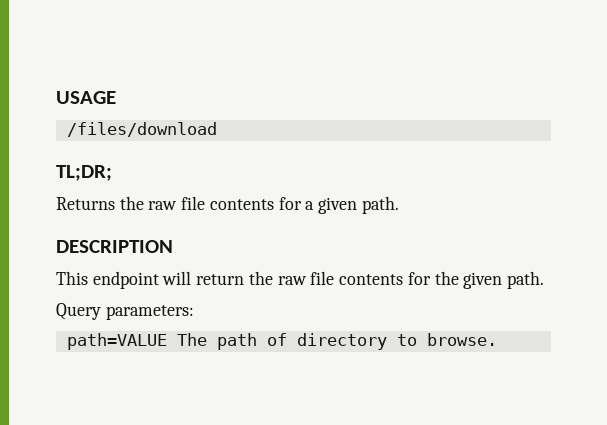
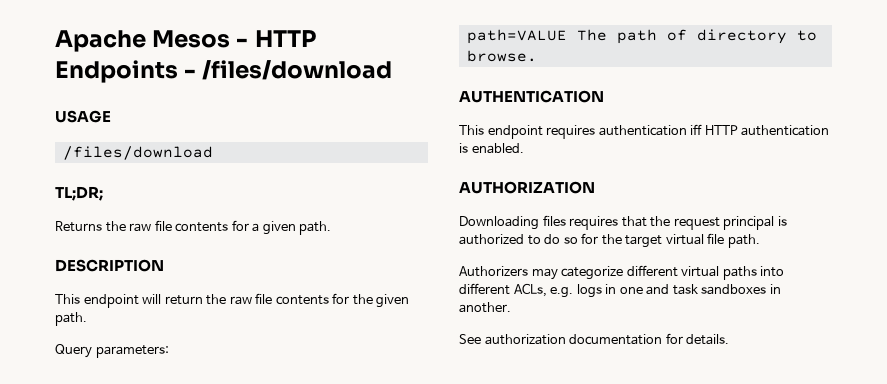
+ Apache Mesos - HTTP Endpoints - /files/download
+ AUTHENTICATION
+ This endpoint requires authentication iff HTTP authentication is enabled.
+ AUTHORIZATION
+ Downloading files requires that the request principal is authorized to do so for the target virtual file path.
+ Authorizers may categorize different virtual paths into different ACLs, e.g. logs in one and task sandboxes in another.
+ See authorization documentation for details.

